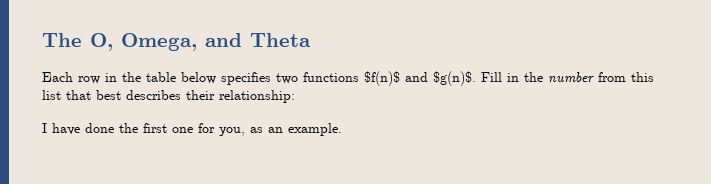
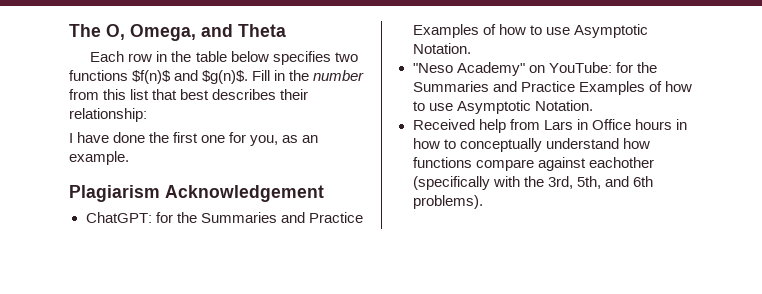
+ Plagiarism Acknowledgement
+ ChatGPT: for the Summaries and Practice Examples of how to use Asymptotic Notation.
+ "Neso Academy" on YouTube: for the Summaries and Practice Examples of how to use Asymptotic Notation.
+ Received help from Lars in Office hours in how to conceptually understand how functions compare against eachother (specifically with the 3rd, 5th, and 6th problems).

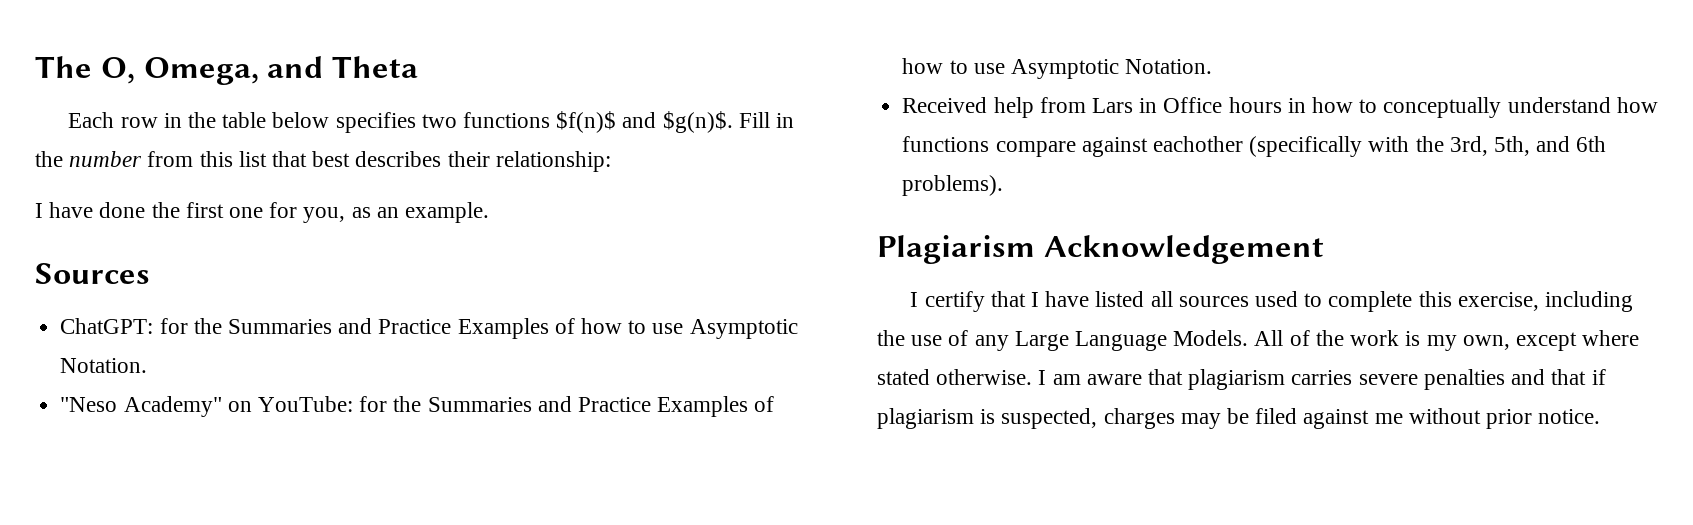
- Plagiarism Acknowledgement
+ Sources
+ Plagiarism Acknowledgement
+ I certify that I have listed all sources used to complete this exercise, including the use of any Large Language Models. All of the work is my own, except where stated otherwise. I am aware that plagiarism carries severe penalties and that if plagiarism is suspected, charges may be filed against me without prior notice.

